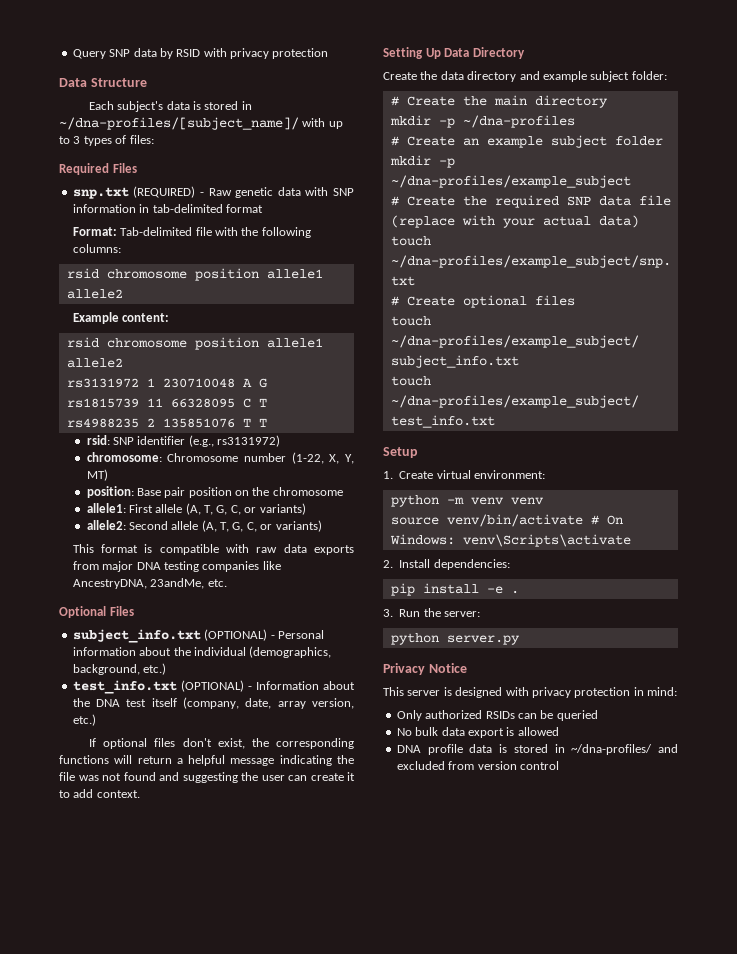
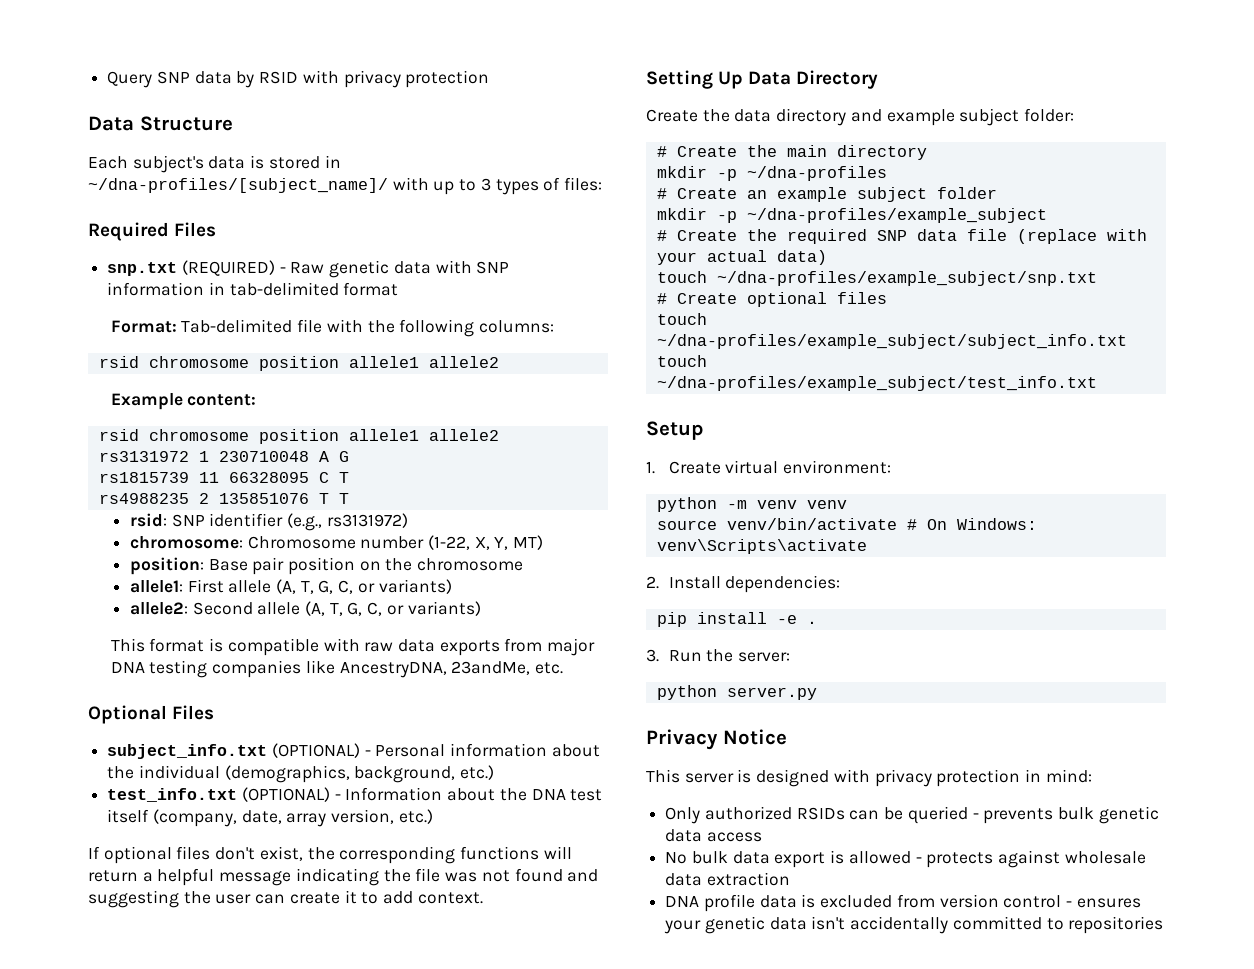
- Only authorized RSIDs can be queried
+ Only authorized RSIDs can be queried - prevents bulk genetic data access
- No bulk data export is allowed
- DNA profile data is stored in ~/dna-profiles/ and excluded from version control
+ No bulk data export is allowed - protects against wholesale data extraction
+ DNA profile data is excluded from version control - ensures your genetic data isn't accidentally committed to repositories

